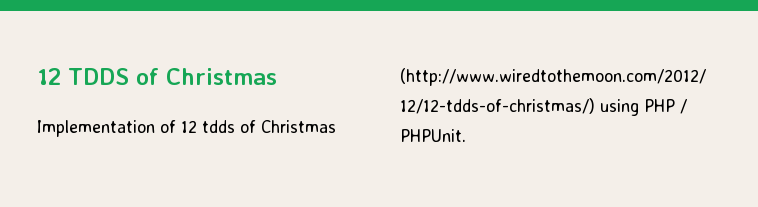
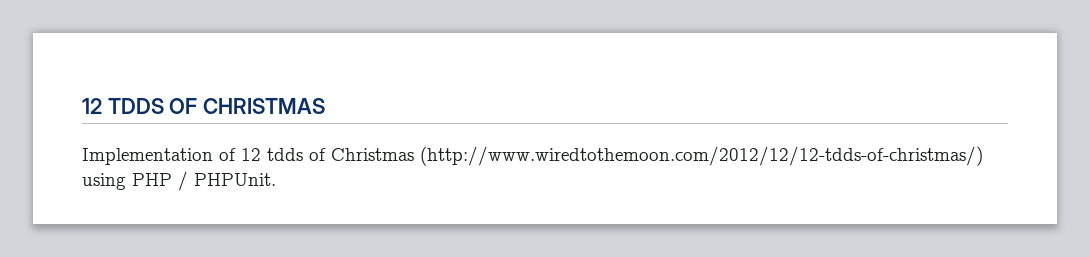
- 12 TDDS of Christmas
+ 12 TDDS OF CHRISTMAS

